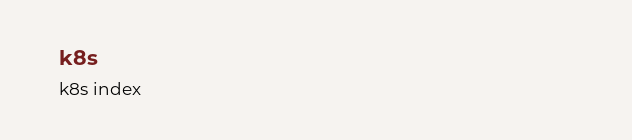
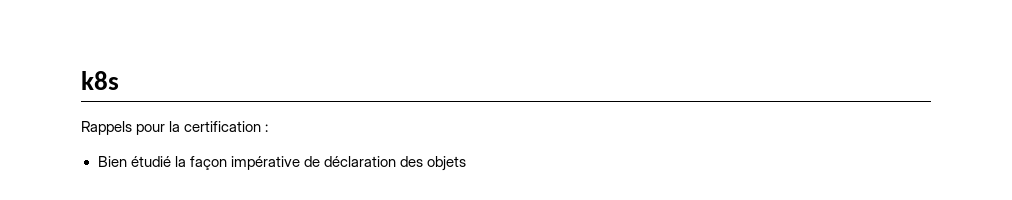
- k8s index
+ Rappels pour la certification :
+ Bien étudié la façon impérative de déclaration des objets

